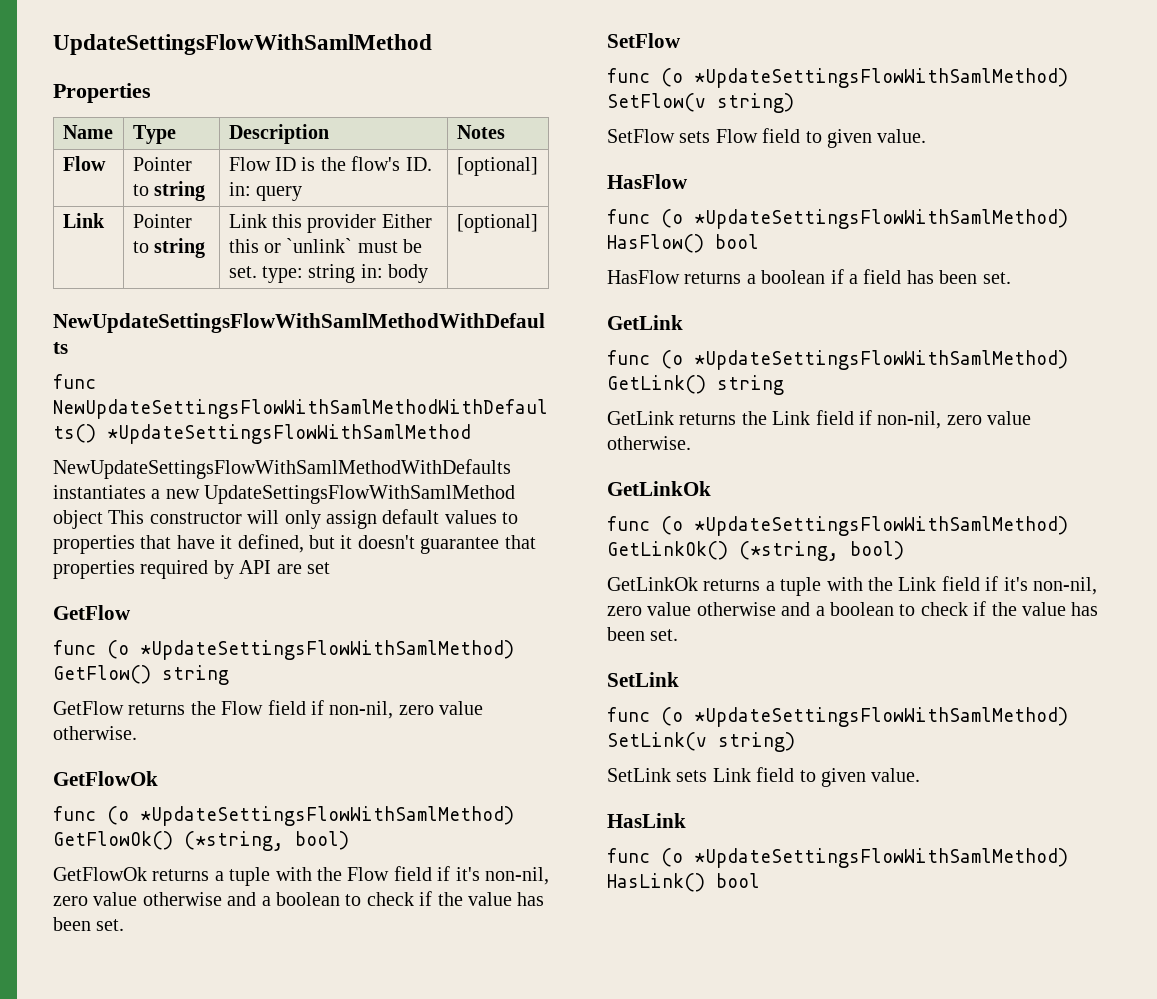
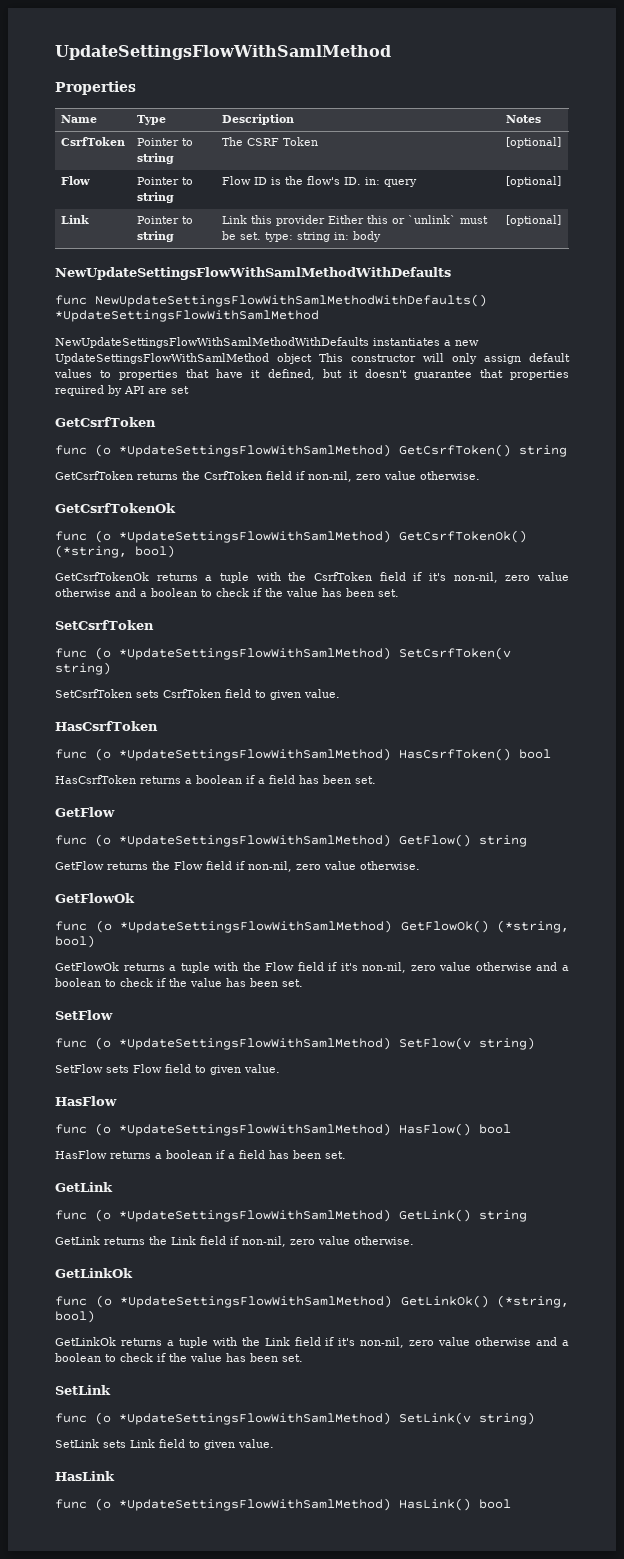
+ CsrfToken | Pointer to string | The CSRF Token | [optional]
  NewUpdateSettingsFlowWithSamlMethodWithDefaults instantiates a new UpdateSettingsFlowWithSamlMethod object This constructor will only assign default values to properties that have it defined, but it doesn't guarantee that properties required by API are set
+ GetCsrfToken
+ func (o *UpdateSettingsFlowWithSamlMethod) GetCsrfToken() string
+ GetCsrfToken returns the CsrfToken field if non-nil, zero value otherwise.
+ GetCsrfTokenOk
+ func (o *UpdateSettingsFlowWithSamlMethod) GetCsrfTokenOk() (*string, bool)
+ GetCsrfTokenOk returns a tuple with the CsrfToken field if it's non-nil, zero value otherwise and a boolean to check if the value has been set.
+ SetCsrfToken
+ func (o *UpdateSettingsFlowWithSamlMethod) SetCsrfToken(v string)
+ SetCsrfToken sets CsrfToken field to given value.
+ HasCsrfToken
+ func (o *UpdateSettingsFlowWithSamlMethod) HasCsrfToken() bool
+ HasCsrfToken returns a boolean if a field has been set.

